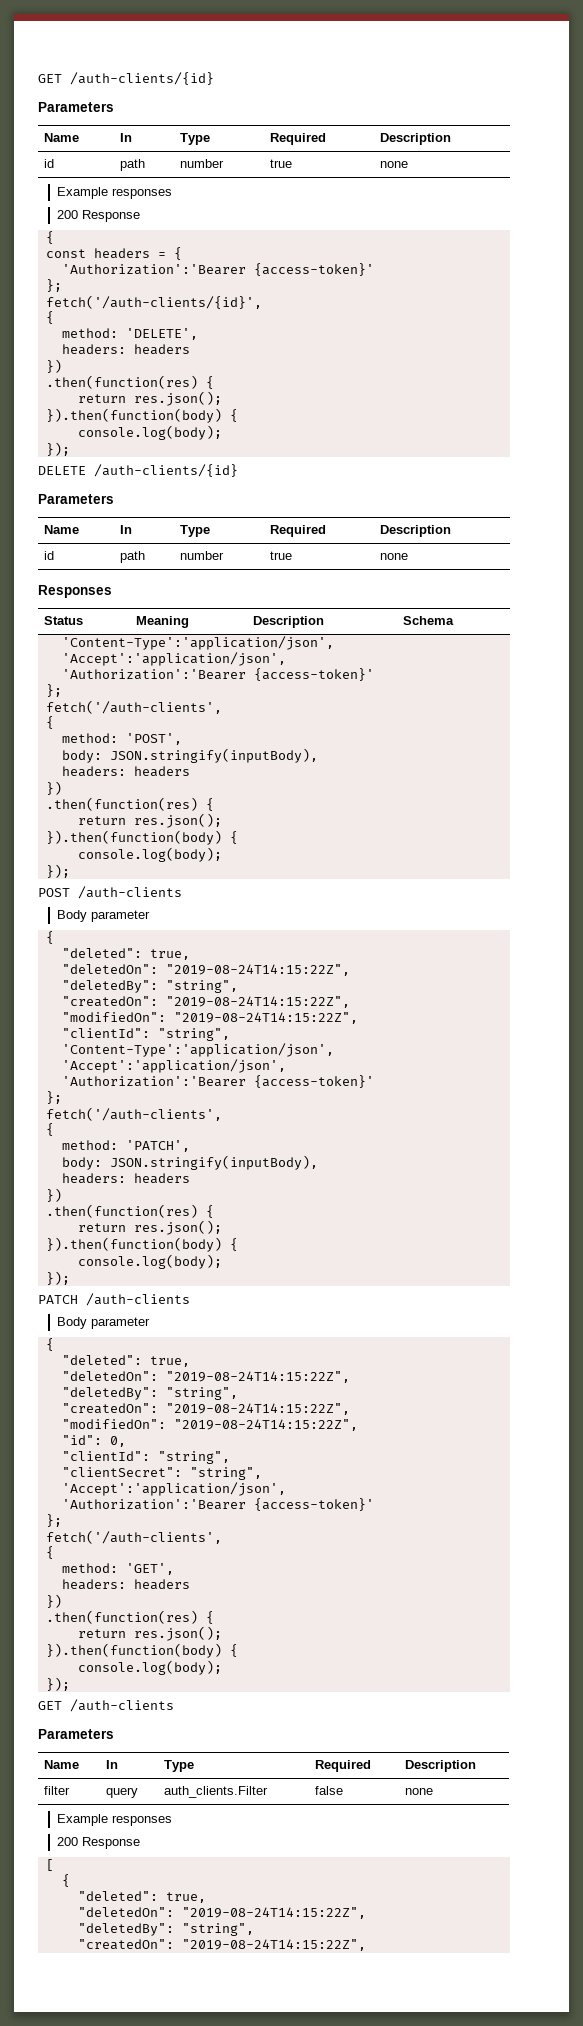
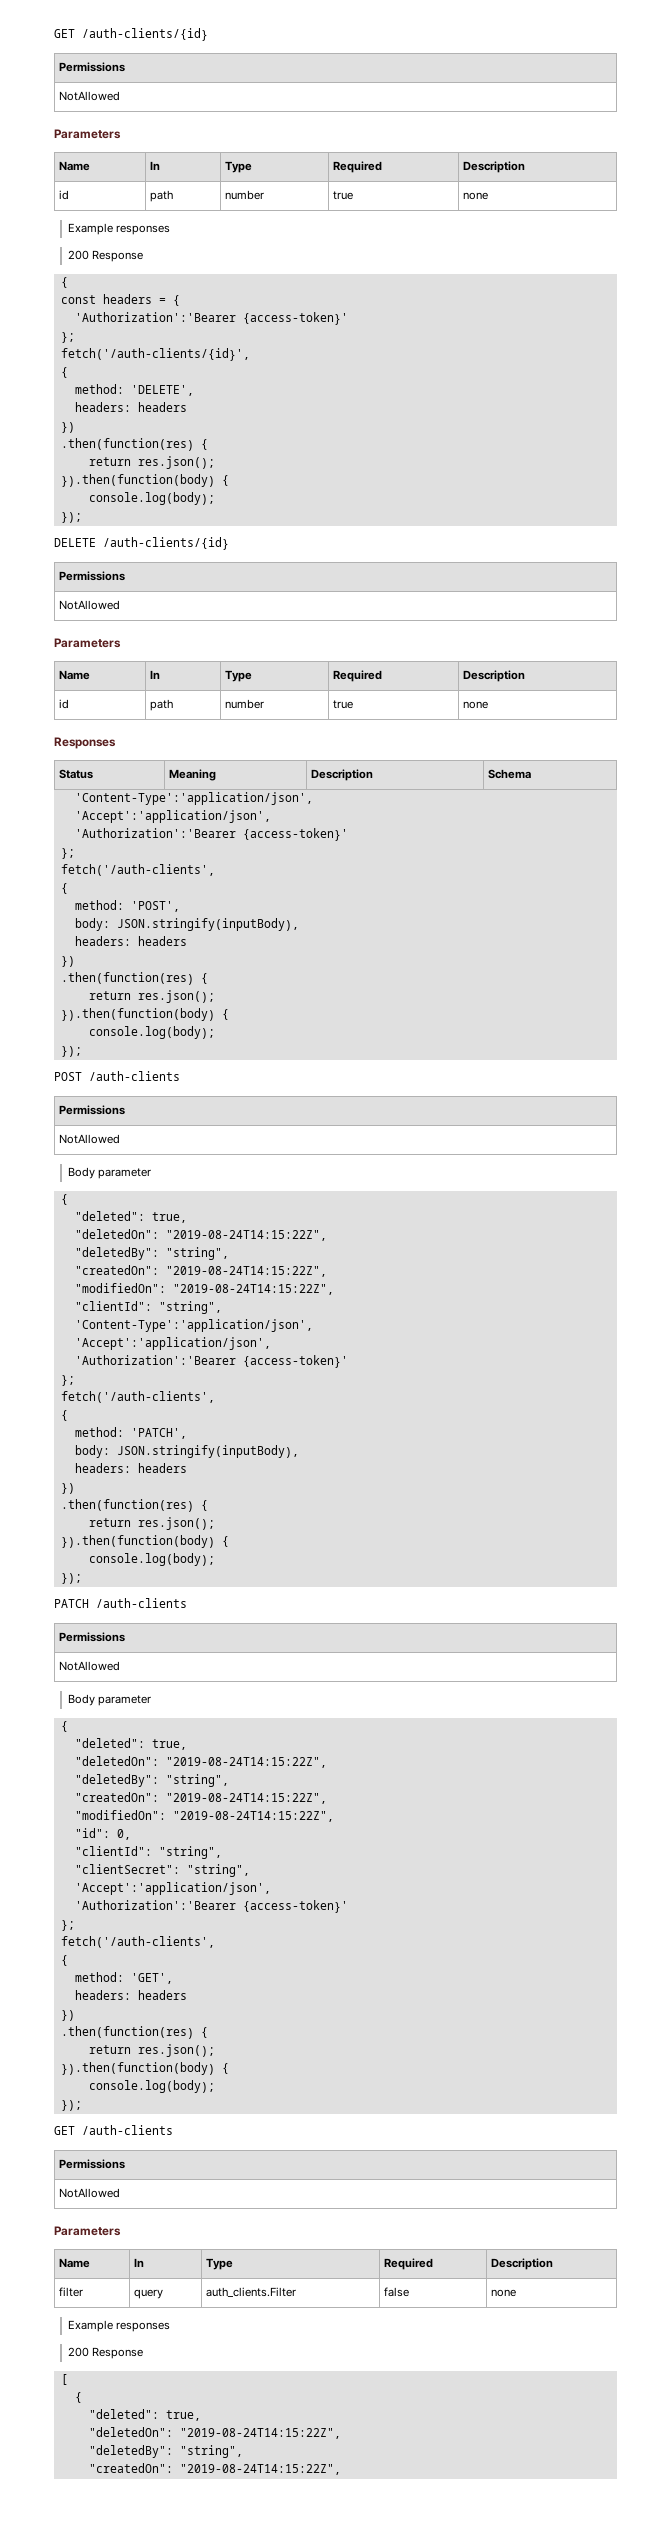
  GET /auth-clients/{id}
+ Permissions
+ NotAllowed
  DELETE /auth-clients/{id}
+ Permissions
+ NotAllowed
  POST /auth-clients
+ Permissions
+ NotAllowed
  PATCH /auth-clients
+ Permissions
+ NotAllowed
  GET /auth-clients
+ Permissions
+ NotAllowed

